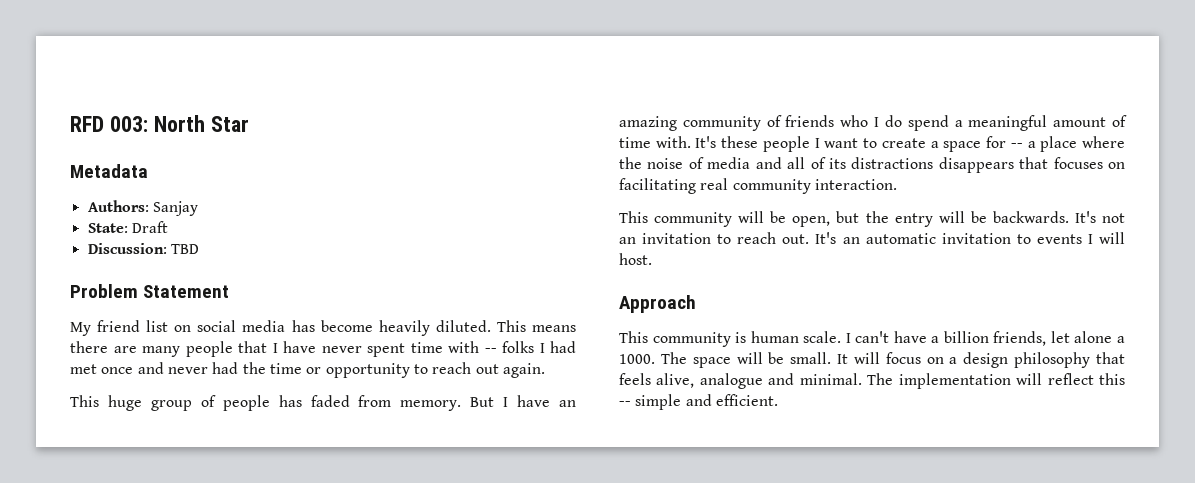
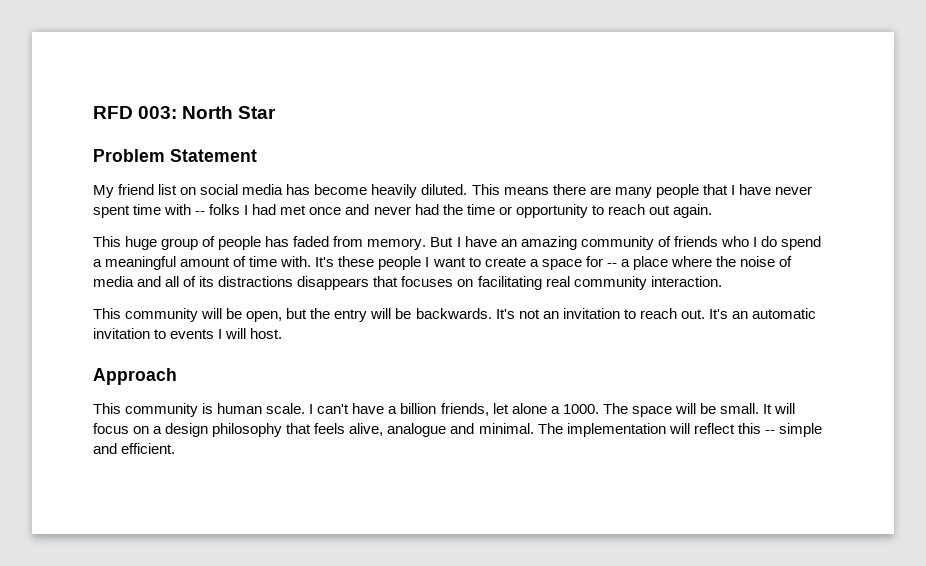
- Metadata
- Authors: Sanjay
- State: Draft
- Discussion: TBD

